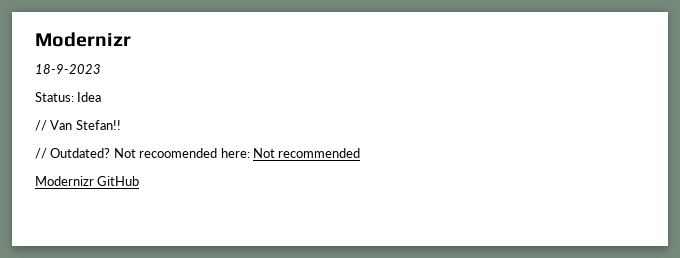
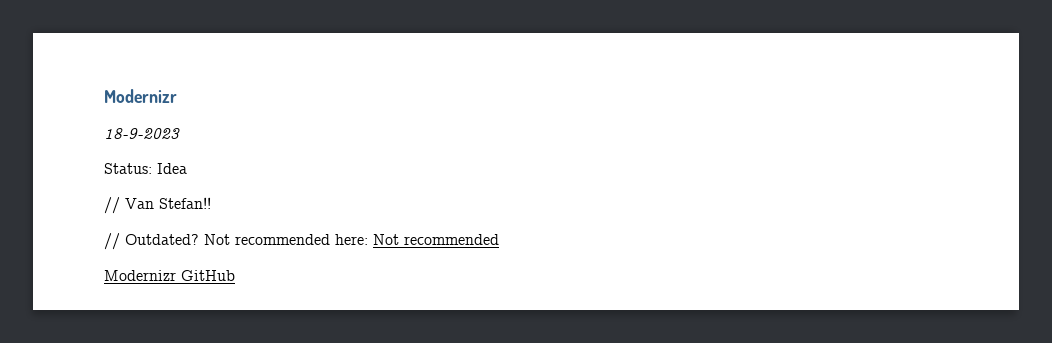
- Not recoomended here: Not recommended
+ Not recommended here: Not recommended

